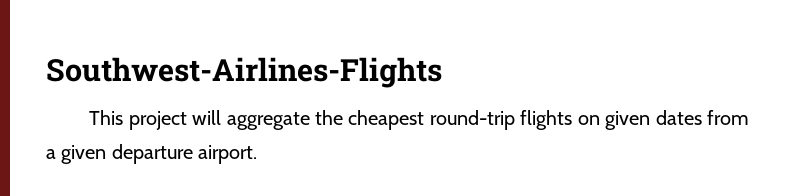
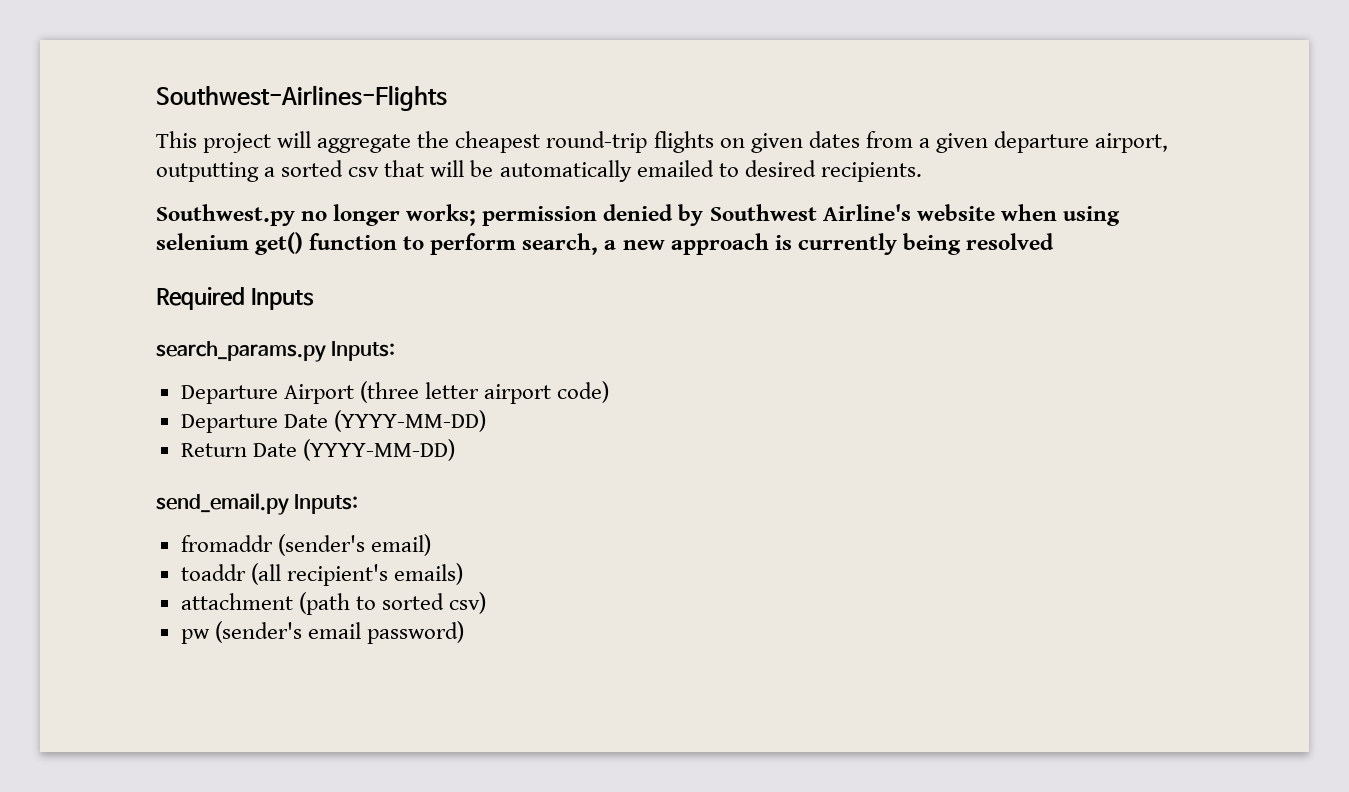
- This project will aggregate the cheapest round-trip flights on given dates from a given departure airport.
+ This project will aggregate the cheapest round-trip flights on given dates from a given departure airport, outputting a sorted csv that will be automatically emailed to desired recipients.
+ Southwest.py no longer works; permission denied by Southwest Airline's website when using selenium get() function to perform search, a new approach is currently being resolved
+ Required Inputs
+ search_params.py Inputs:
+ Departure Airport (three letter airport code)
+ Departure Date (YYYY-MM-DD)
+ Return Date (YYYY-MM-DD)
+ send_email.py Inputs:
+ fromaddr (sender's email)
+ toaddr (all recipient's emails)
+ attachment (path to sorted csv)
+ pw (sender's email password)

